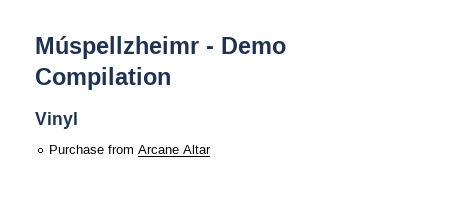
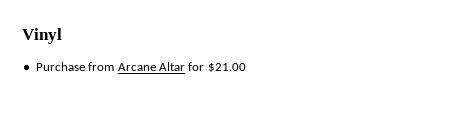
- Múspellzheimr - Demo Compilation
- Purchase from Arcane Altar
+ Purchase from Arcane Altar for $21.00

